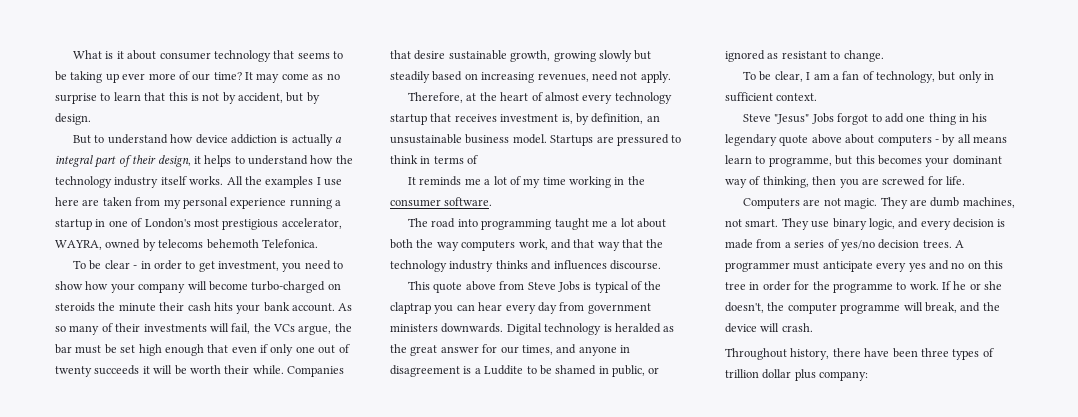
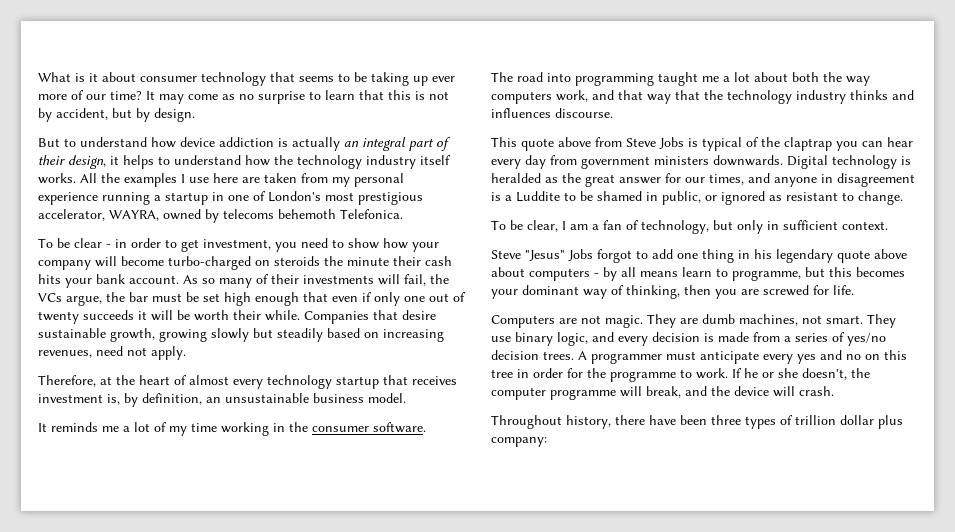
- But to understand how device addiction is actually a integral part of their design, it helps to understand how the technology industry itself works.
+ But to understand how device addiction is actually an integral part of their design, it helps to understand how the technology industry itself works.
- Startups are pressured to think in terms of

